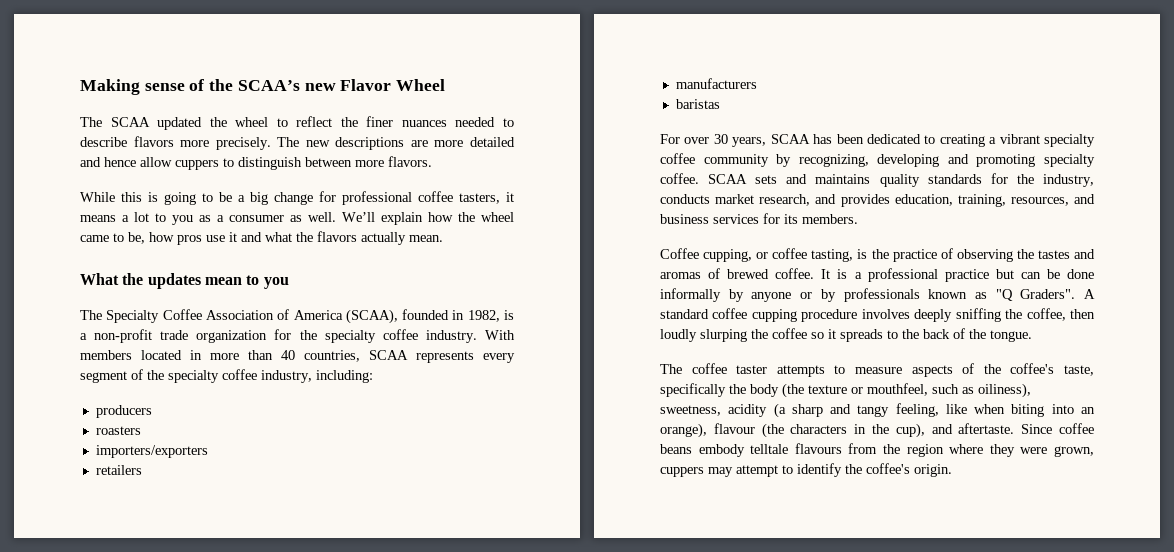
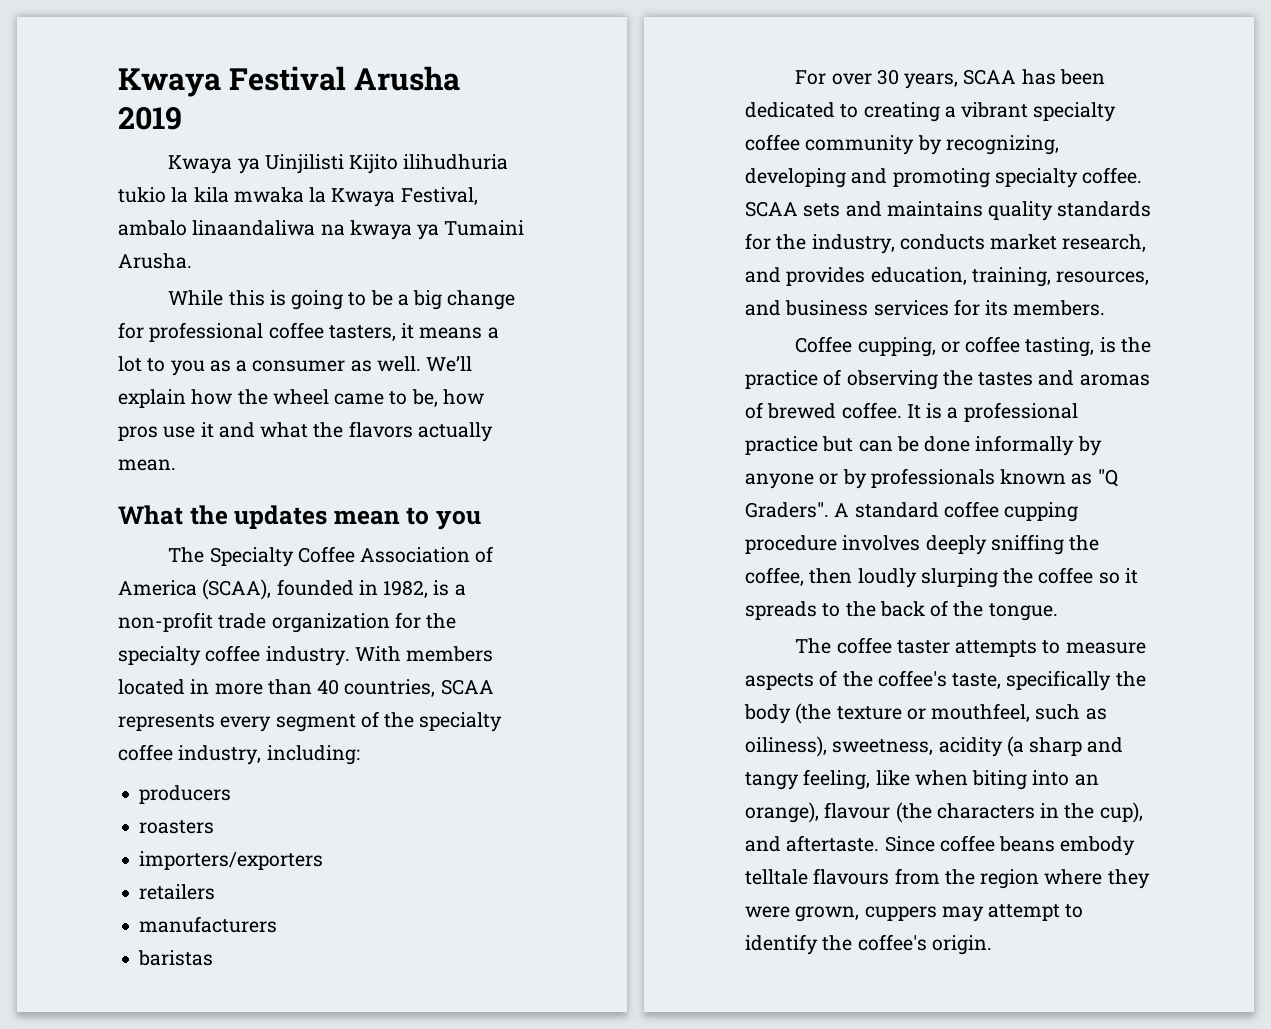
- Making sense of the SCAA’s new Flavor Wheel
- The SCAA updated the wheel to reflect the finer nuances needed to describe flavors more precisely. The new descriptions are more detailed and hence allow cuppers to distinguish between more flavors.
+ Kwaya Festival Arusha 2019
+ Kwaya ya Uinjilisti Kijito ilihudhuria tukio la kila mwaka la Kwaya Festival, ambalo linaandaliwa na kwaya ya Tumaini Arusha.

